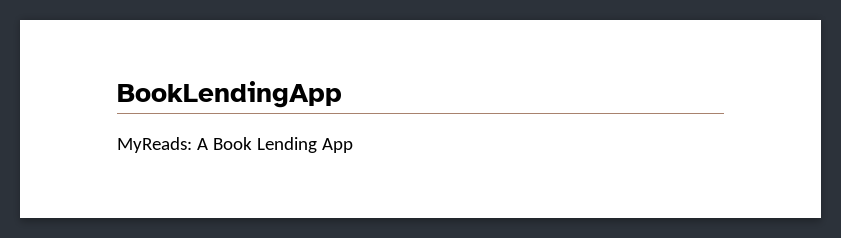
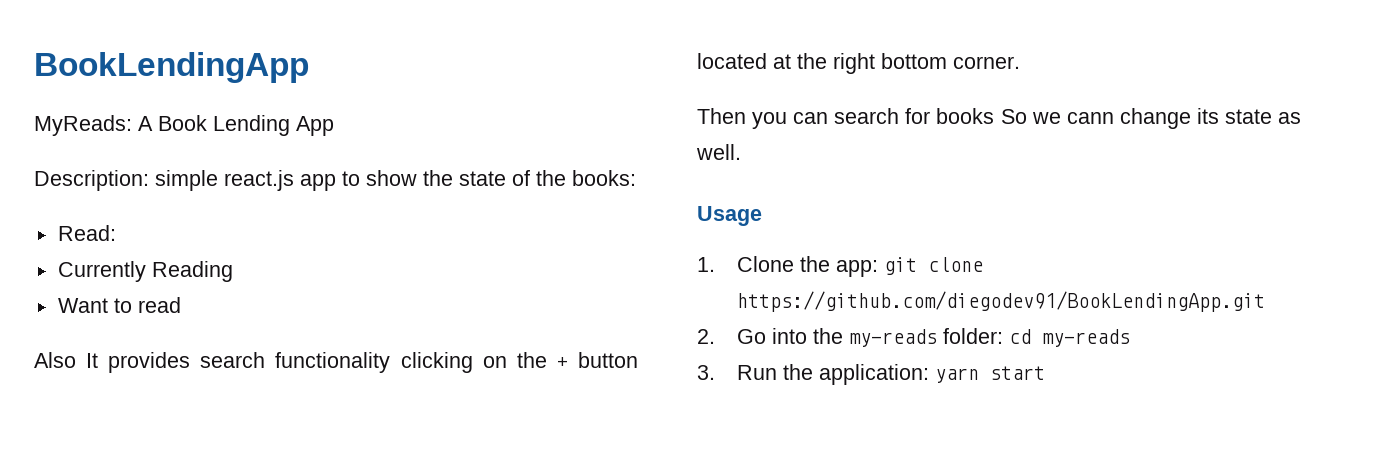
+ Description: simple react.js app to show the state of the books:
+ Read:
+ Currently Reading
+ Want to read
+ Also It provides search functionality clicking on the + button located at the right bottom corner.
+ Then you can search for books So we cann change its state as well.
+ Usage
+ 1. Clone the app: git clone https://github.com/diegodev91/BookLendingApp.git
+ 2. Go into the my-reads folder: cd my-reads
+ 3. Run the application: yarn start

